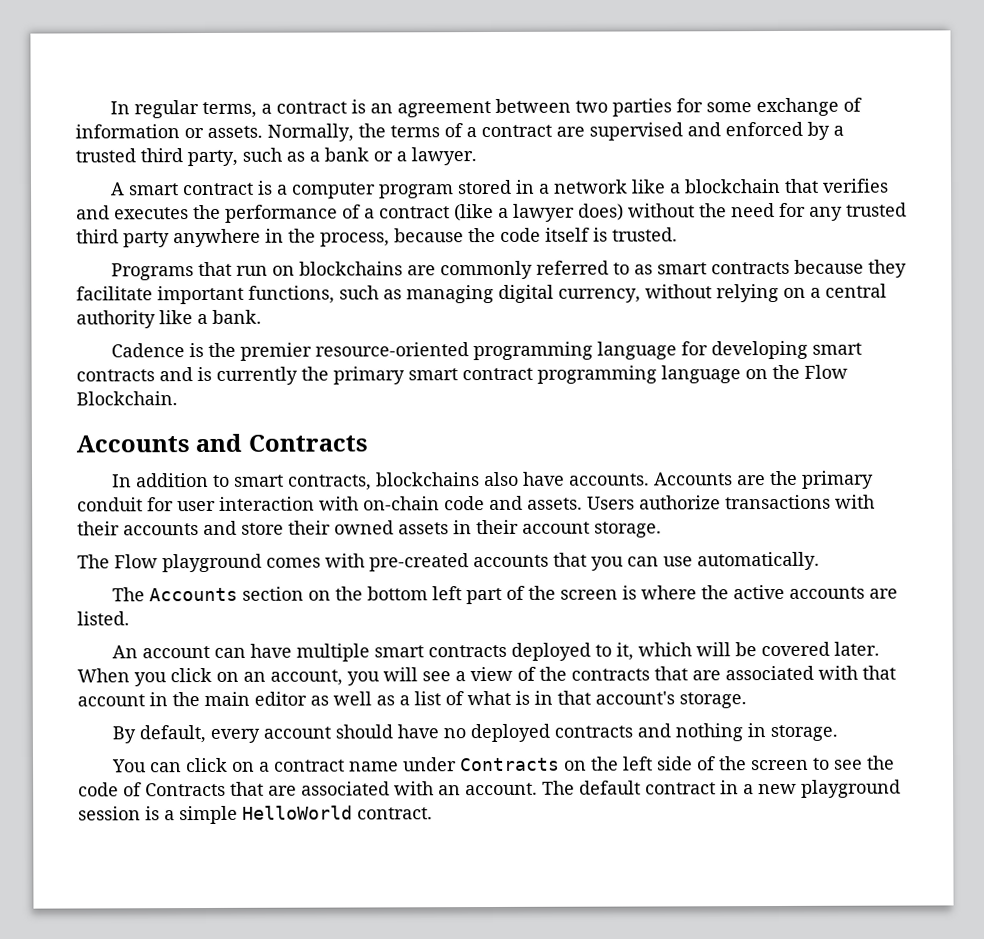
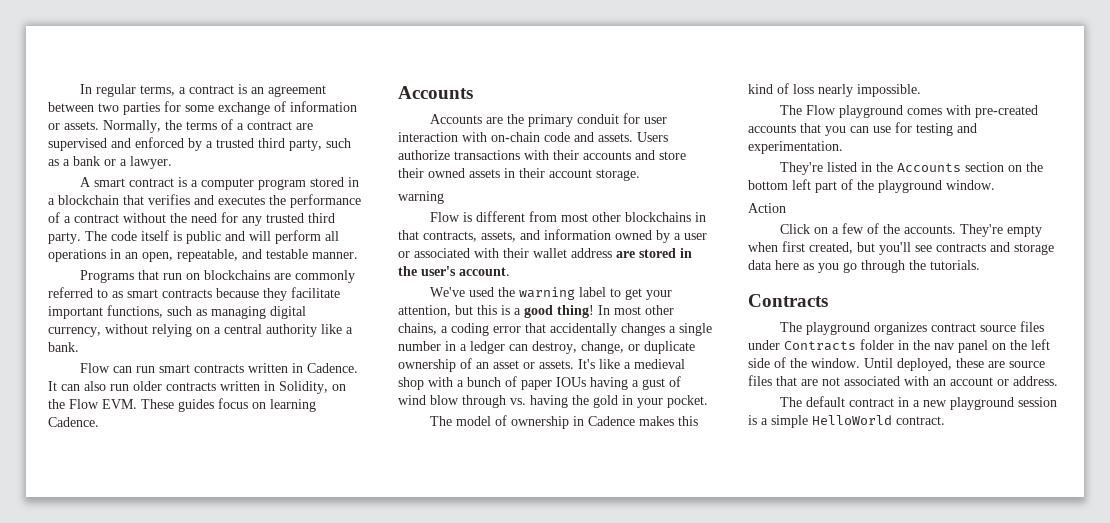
- A smart contract is a computer program stored in a network like a blockchain that verifies and executes the performance of a contract (like a lawyer does) without the need for any trusted third party anywhere in the process, because the code itself is trusted.
+ A smart contract is a computer program stored in a blockchain that verifies and executes the performance of a contract without the need for any trusted third party. The code itself is public and will perform all operations in an open, repeatable, and testable manner.
- Cadence is the premier resource-oriented programming language for developing smart contracts and is currently the primary smart contract programming language on the Flow Blockchain.
- Accounts and Contracts
- In addition to smart contracts, blockchains also have accounts. Accounts are the primary conduit for user interaction with on-chain code and assets.
+ Flow can run smart contracts written in Cadence. It can also run older contracts written in Solidity, on the Flow EVM. These guides focus on learning Cadence.
+ Accounts
+ Accounts are the primary conduit for user interaction with on-chain code and assets.
  Users authorize transactions with their accounts and store their owned assets in their account storage.
+ warning
+ Flow is different from most other blockchains in that contracts, assets, and information owned by a user or associated with their wallet address are stored in the user's account.
+ We've used the warning label to get your attention, but this is a good thing! In most other chains, a coding error that accidentally changes a single number in a ledger can destroy, change, or duplicate ownership of an asset or assets. It's like a medieval shop with a bunch of paper IOUs having a gust of wind blow through vs. having the gold in your pocket.
+ The model of ownership in Cadence makes this kind of loss nearly impossible.
- The Flow playground comes with pre-created accounts that you can use automatically.
- The Accounts section on the bottom left part of the screen is where the active accounts are listed.
- An account can have multiple smart contracts deployed to it, which will be covered later. When you click on an account, you will see a view of the contracts that are associated with that account in the main editor as well as a list of what is in that account's storage.
- By default, every account should have no deployed contracts and nothing in storage.
- You can click on a contract name under Contracts on the left side of the screen to see the code of Contracts that are associated with an account. The default contract in a new playground session is a simple HelloWorld contract.
+ The Flow playground comes with pre-created accounts that you can use for testing and experimentation.
+ They're listed in the Accounts section on the bottom left part of the playground window.
+ Action
+ Click on a few of the accounts. They're empty when first created, but you'll see contracts and storage data here as you go through the tutorials.
+ Contracts
+ The playground organizes contract source files under Contracts folder in the nav panel on the left side of the window. Until deployed, these are source files that are not associated with an account or address.
+ The default contract in a new playground session is a simple HelloWorld contract.

